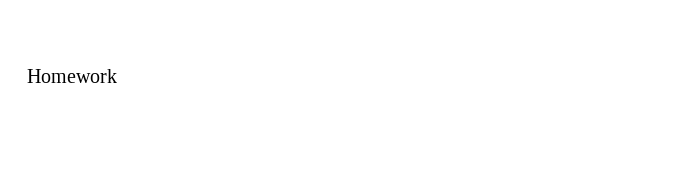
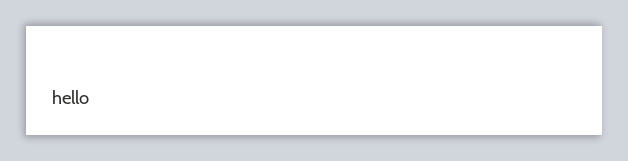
- Homework
+ hello

